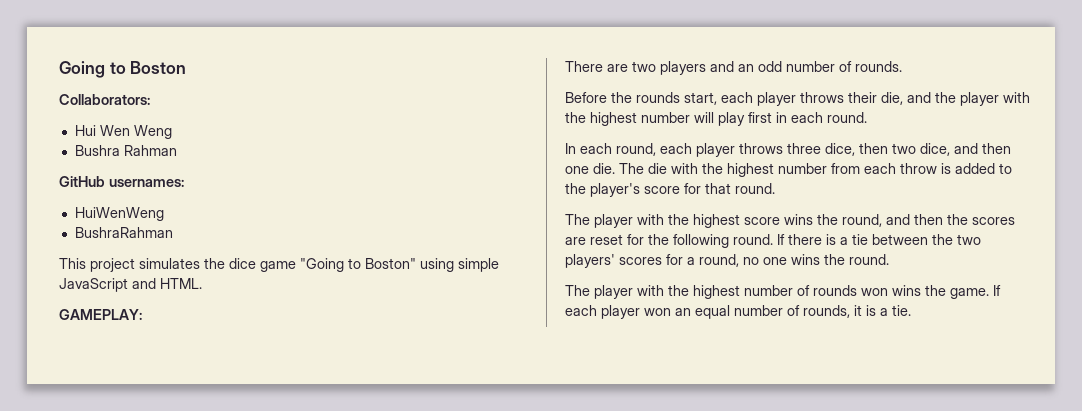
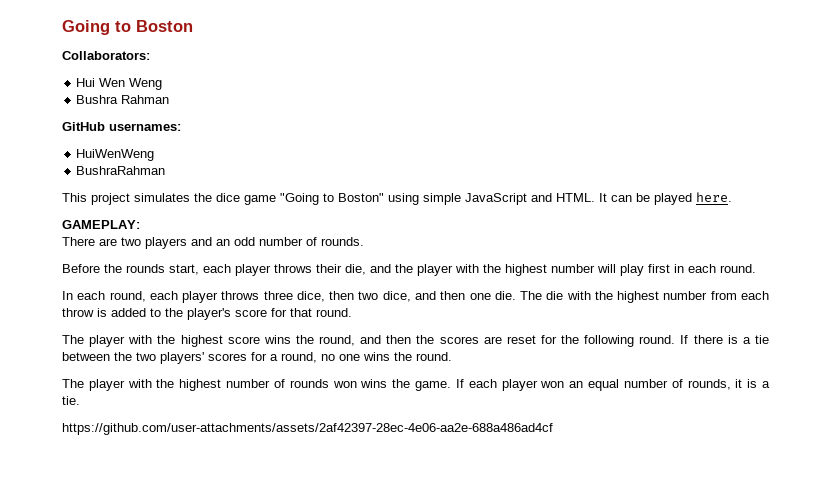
+ It can be played here.
+ https://github.com/user-attachments/assets/2af42397-28ec-4e06-aa2e-688a486ad4cf

